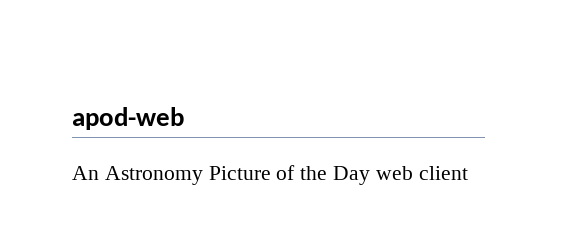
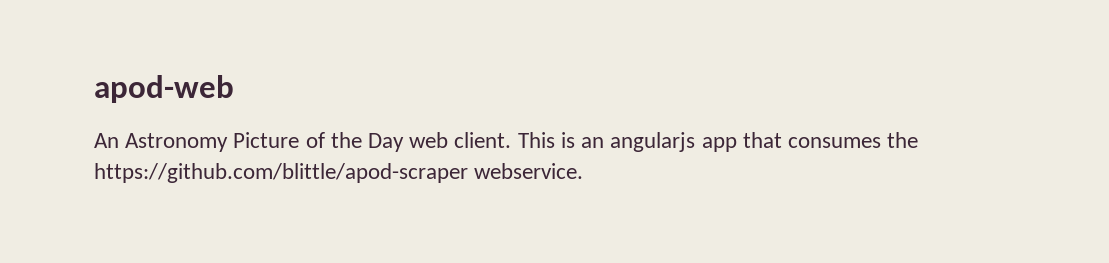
- An Astronomy Picture of the Day web client
+ An Astronomy Picture of the Day web client. This is an angularjs app that consumes the https://github.com/blittle/apod-scraper webservice.

